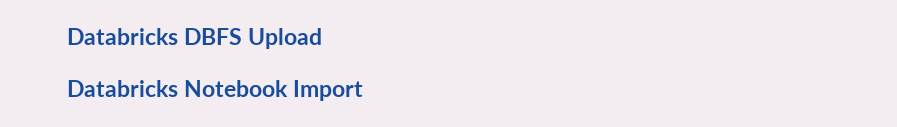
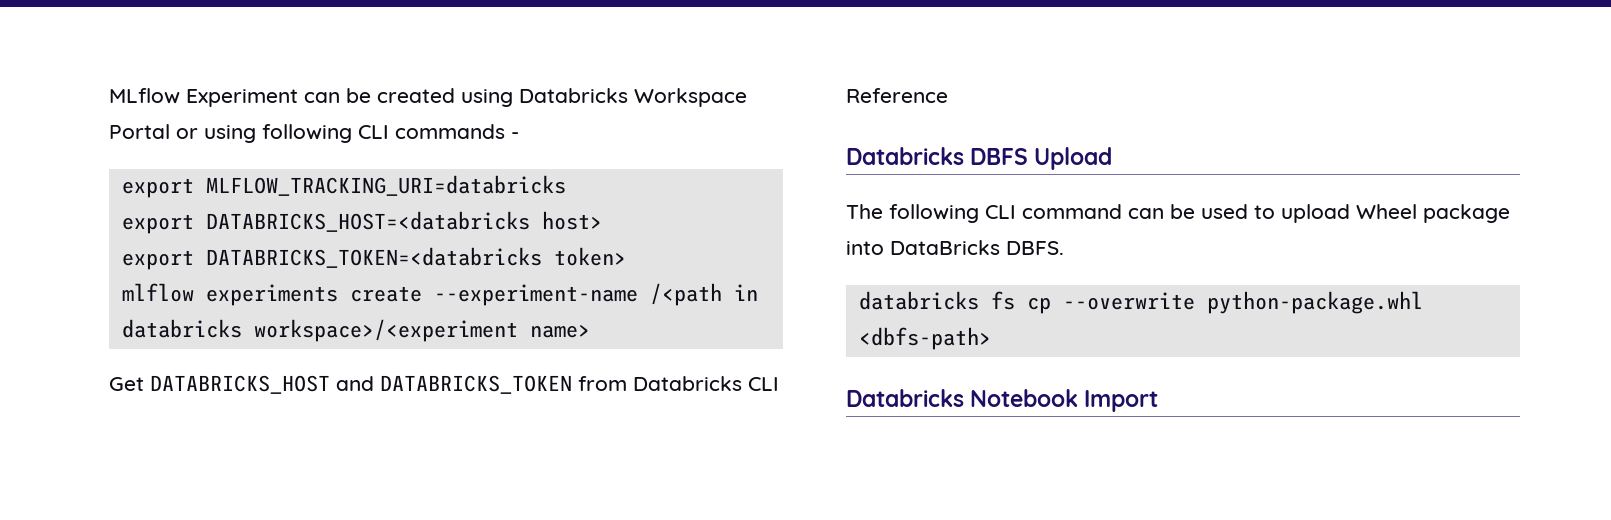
+ MLflow Experiment can be created using Databricks Workspace Portal or using following CLI commands -
+ export MLFLOW_TRACKING_URI=databricks
+ export DATABRICKS_HOST=<databricks host>
+ export DATABRICKS_TOKEN=<databricks token>
+ mlflow experiments create --experiment-name /<path in databricks workspace>/<experiment name>
+ Get DATABRICKS_HOST and DATABRICKS_TOKEN from Databricks CLI Reference
  Databricks DBFS Upload
+ The following CLI command can be used to upload Wheel package into DataBricks DBFS.
+ databricks fs cp --overwrite python-package.whl <dbfs-path>

